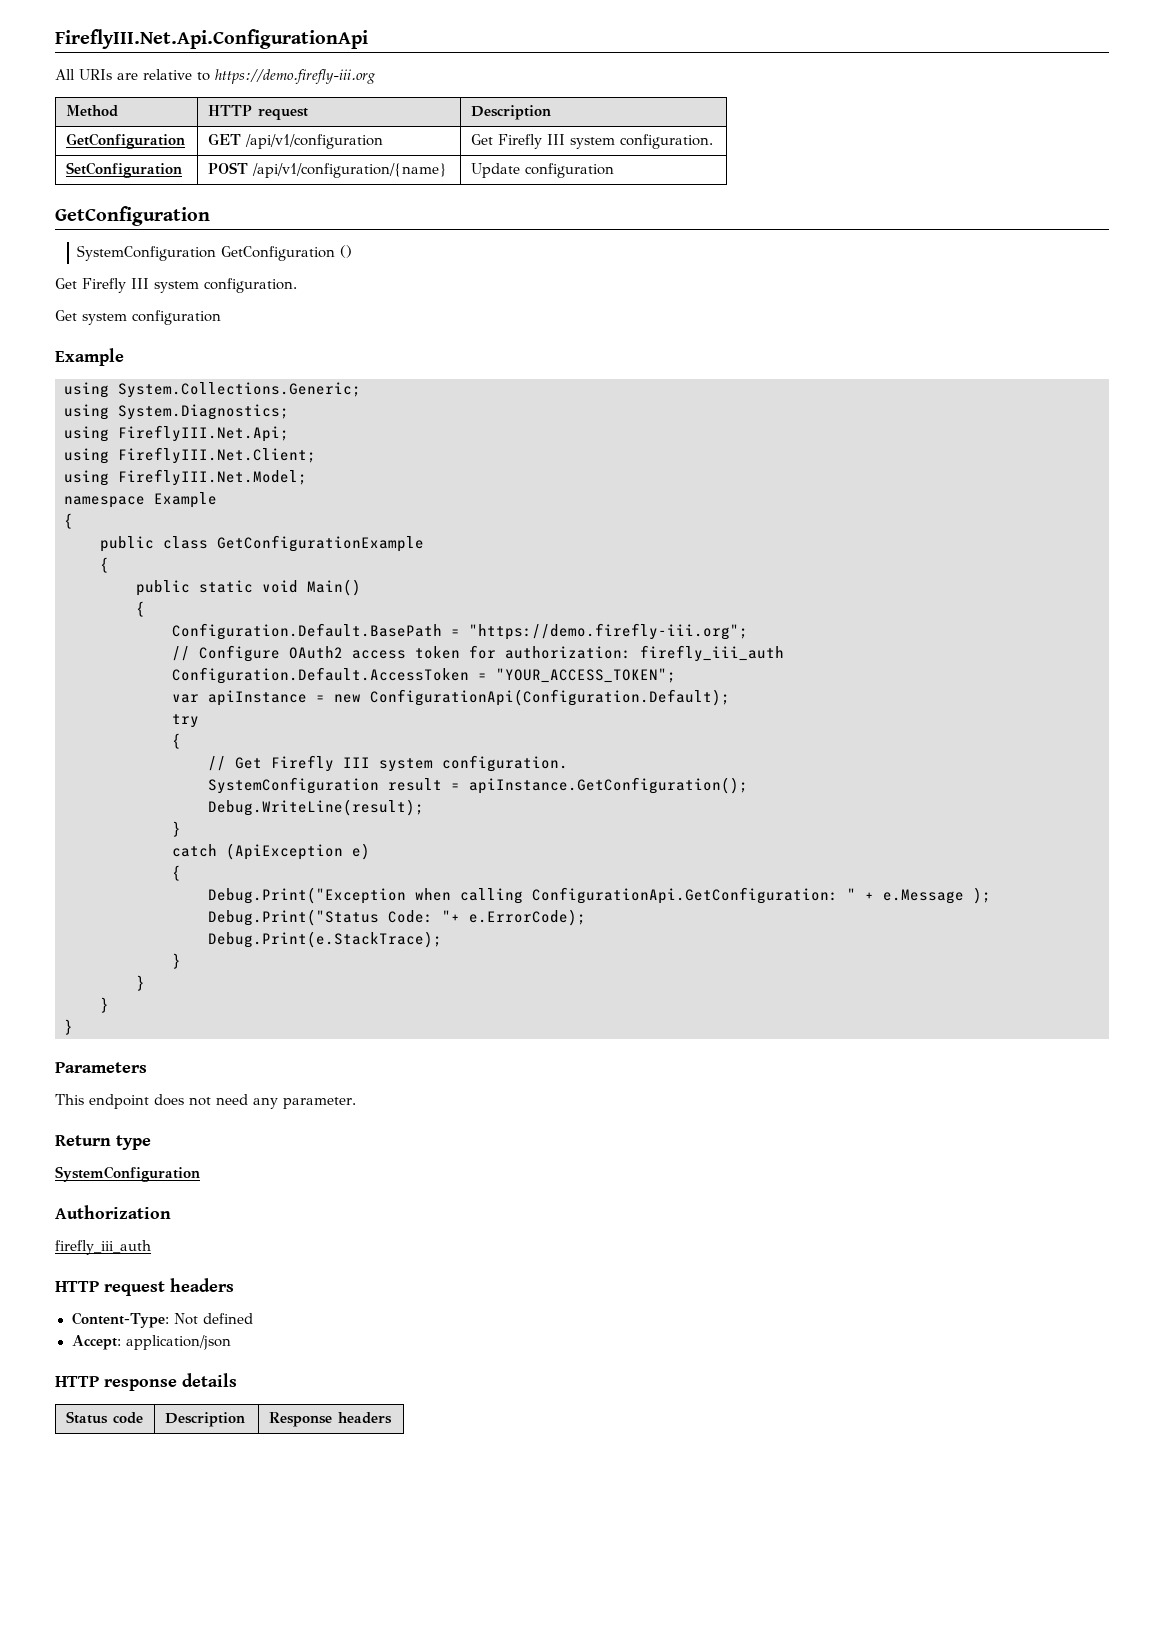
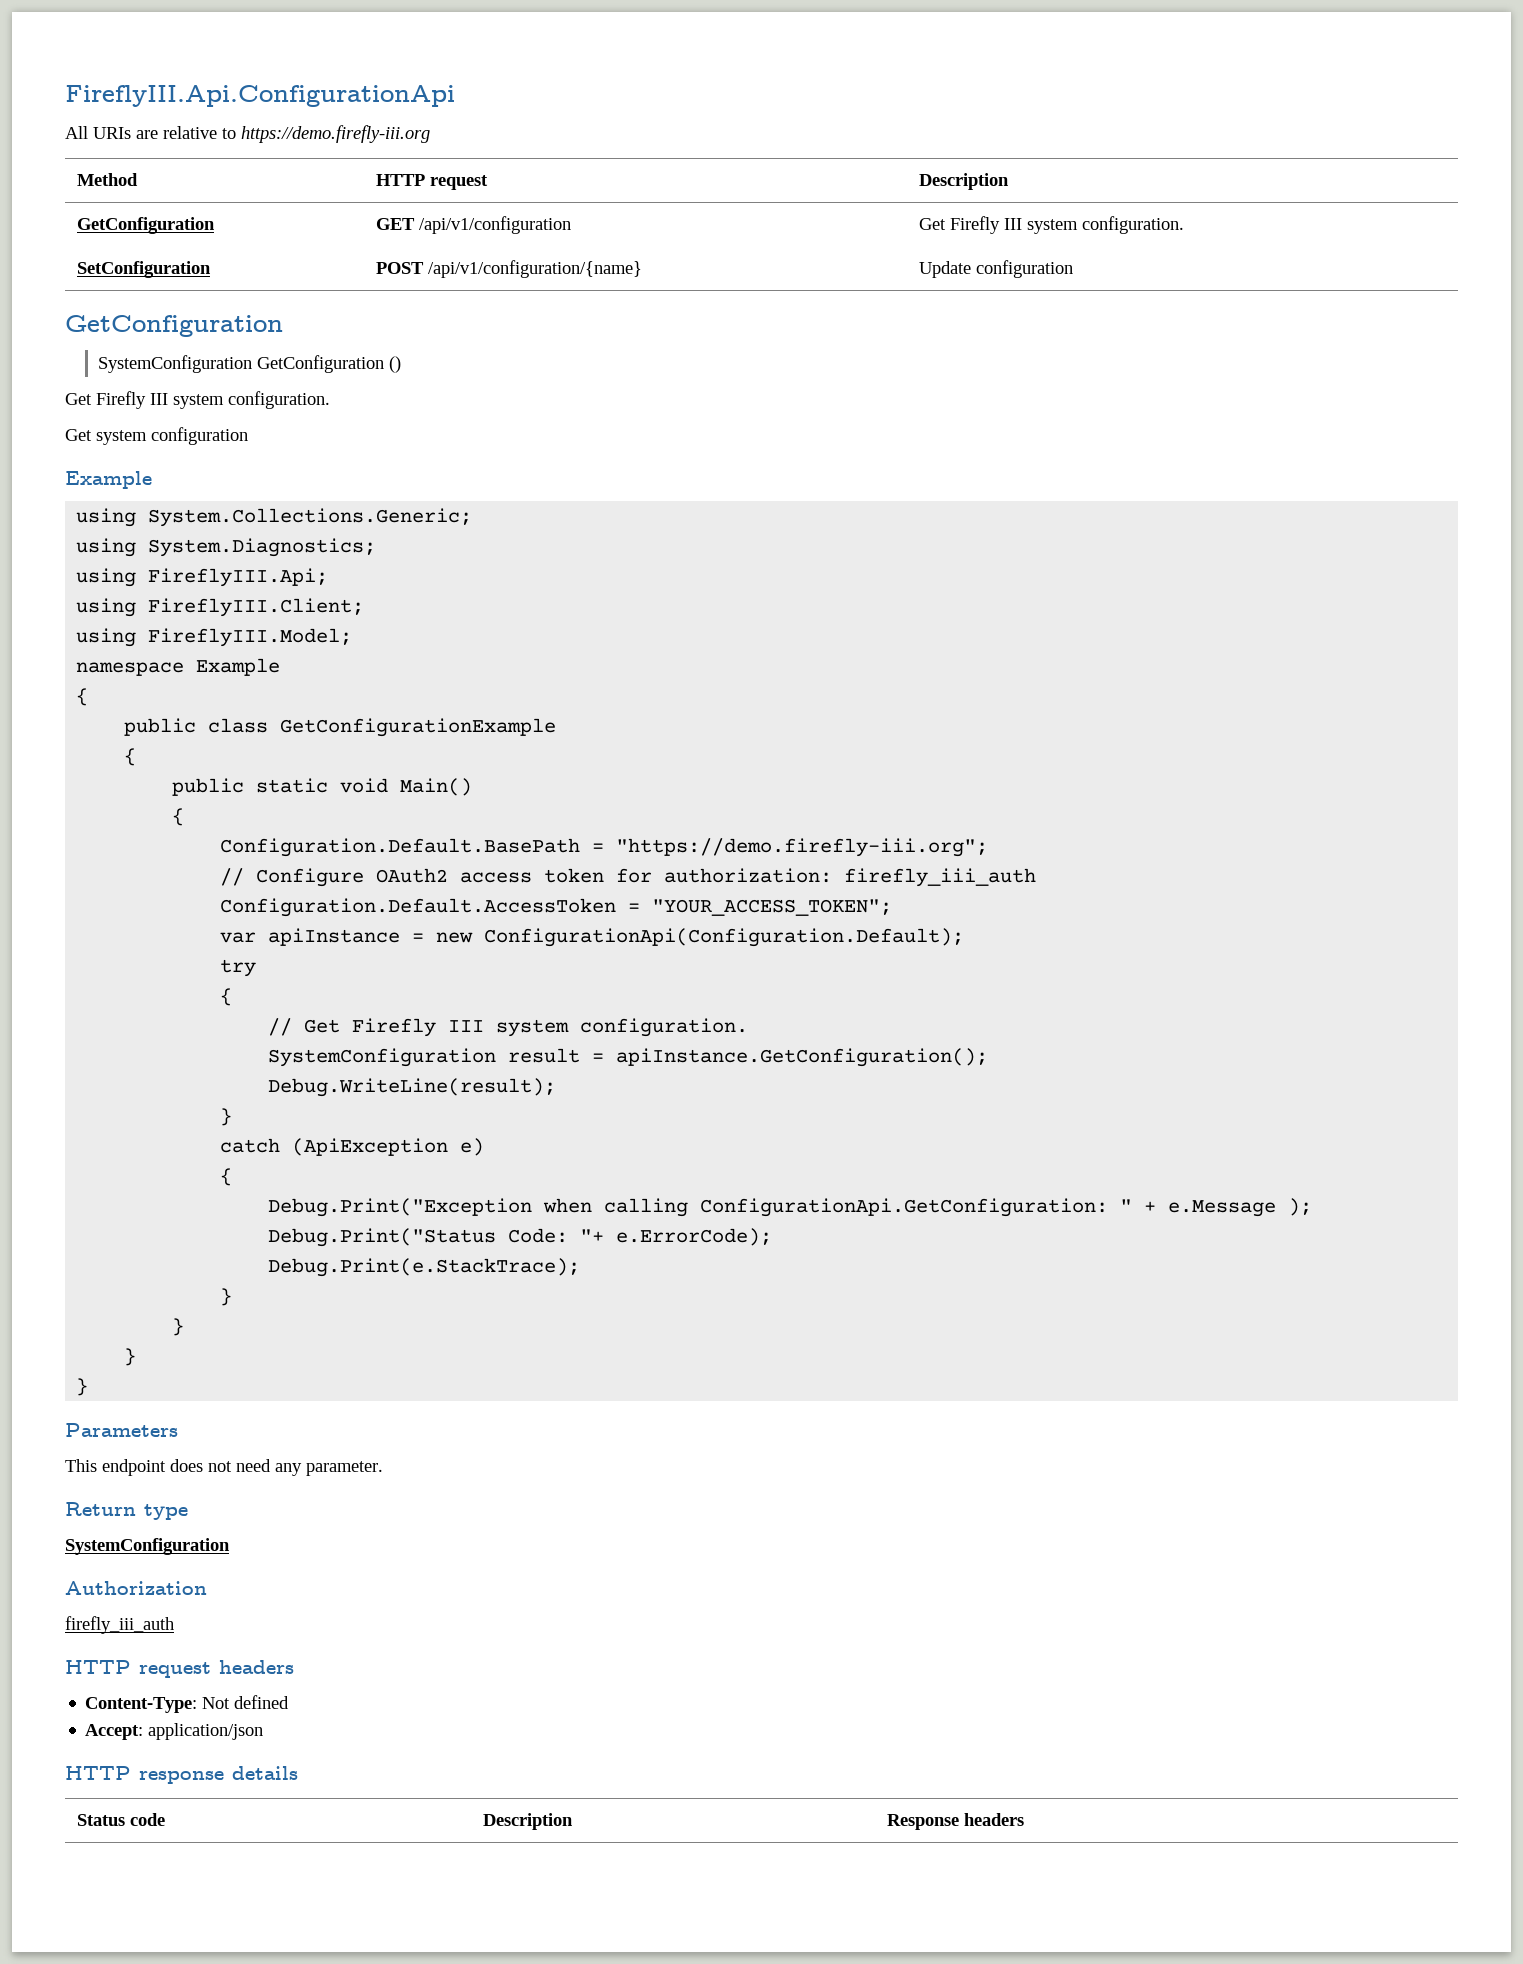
- FireflyIII.Net.Api.ConfigurationApi
+ FireflyIII.Api.ConfigurationApi
- using FireflyIII.Net.Api;
- using FireflyIII.Net.Client;
- using FireflyIII.Net.Model;
+ using FireflyIII.Api;
+ using FireflyIII.Client;
+ using FireflyIII.Model;

